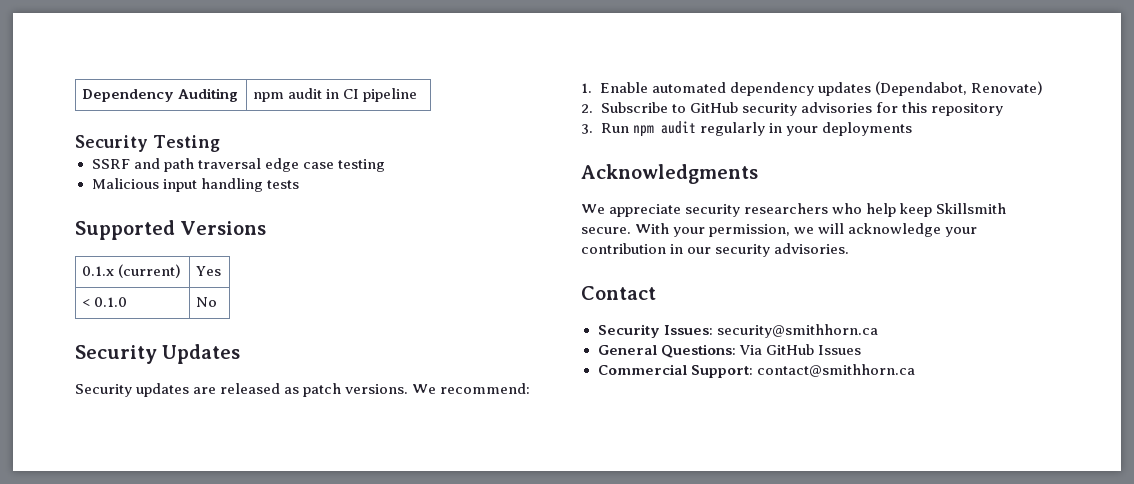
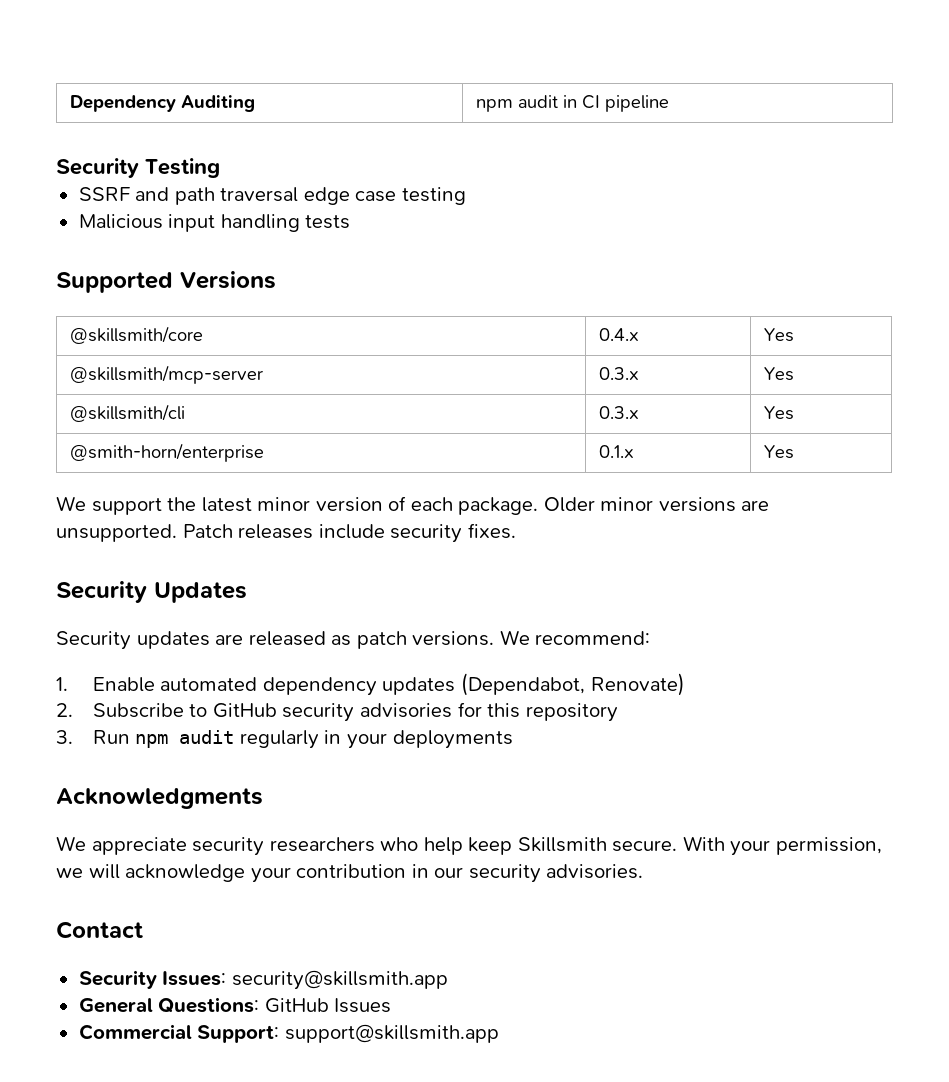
- 0.1.x (current) | Yes
- < 0.1.0 | No
+ @skillsmith/core | 0.4.x | Yes
+ @skillsmith/mcp-server | 0.3.x | Yes
+ @skillsmith/cli | 0.3.x | Yes
+ @smith-horn/enterprise | 0.1.x | Yes
+ We support the latest minor version of each package. Older minor versions are unsupported. Patch releases include security fixes.
- Security Issues: security@smithhorn.ca
+ Security Issues: security@skillsmith.app
- General Questions: Via GitHub Issues
+ General Questions: GitHub Issues
- Commercial Support: contact@smithhorn.ca
+ Commercial Support: support@skillsmith.app

